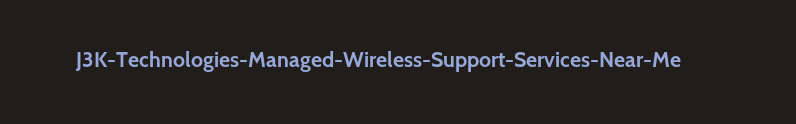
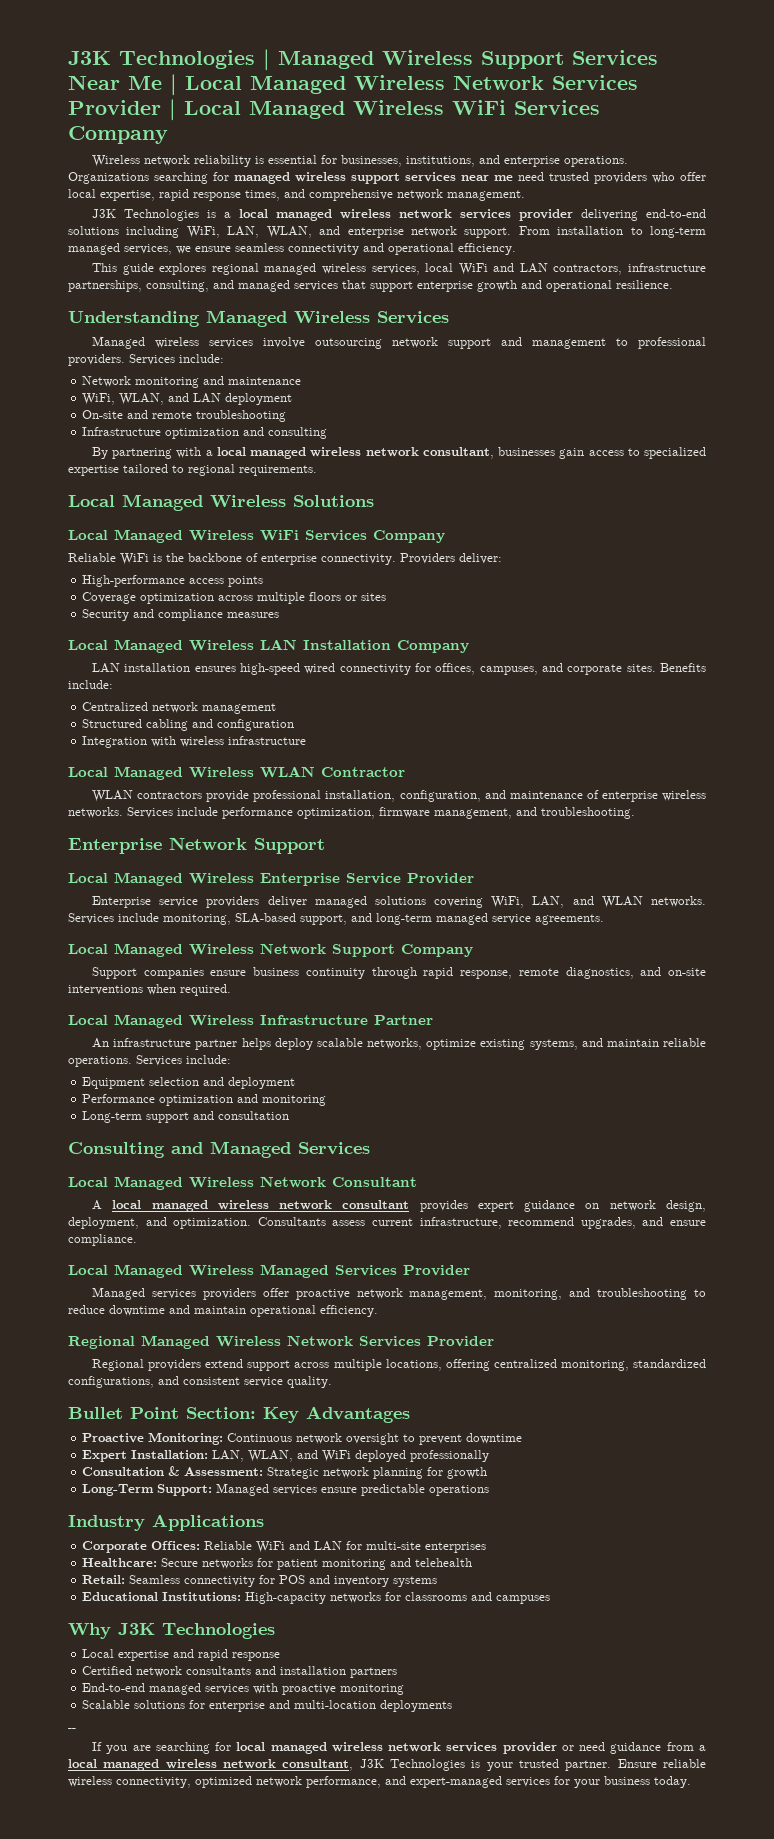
- J3K-Technologies-Managed-Wireless-Support-Services-Near-Me
+ J3K Technologies | Managed Wireless Support Services Near Me | Local Managed Wireless Network Services Provider | Local Managed Wireless WiFi Services Company
+ Wireless network reliability is essential for businesses, institutions, and enterprise operations. Organizations searching for managed wireless support services near me need trusted providers who offer local expertise, rapid response times, and comprehensive network management.
+ J3K Technologies is a local managed wireless network services provider delivering end-to-end solutions including WiFi, LAN, WLAN, and enterprise network support. From installation to long-term managed services, we ensure seamless connectivity and operational efficiency.
+ This guide explores regional managed wireless services, local WiFi and LAN contractors, infrastructure partnerships, consulting, and managed services that support enterprise growth and operational resilience.
+ Understanding Managed Wireless Services
+ Managed wireless services involve outsourcing network support and management to professional providers. Services include:
+ Network monitoring and maintenance
+ WiFi, WLAN, and LAN deployment
+ On-site and remote troubleshooting
+ Infrastructure optimization and consulting
+ By partnering with a local managed wireless network consultant, businesses gain access to specialized expertise tailored to regional requirements.
+ Local Managed Wireless Solutions
+ Local Managed Wireless WiFi Services Company
+ Reliable WiFi is the backbone of enterprise connectivity. Providers deliver:
+ High-performance access points
+ Coverage optimization across multiple floors or sites
+ Security and compliance measures
+ Local Managed Wireless LAN Installation Company
+ LAN installation ensures high-speed wired connectivity for offices, campuses, and corporate sites. Benefits include:
+ Centralized network management
+ Structured cabling and configuration
+ Integration with wireless infrastructure
+ Local Managed Wireless WLAN Contractor
+ WLAN contractors provide professional installation, configuration, and maintenance of enterprise wireless networks. Services include performance optimization, firmware management, and troubleshooting.
+ Enterprise Network Support
+ Local Managed Wireless Enterprise Service Provider
+ Enterprise service providers deliver managed solutions covering WiFi, LAN, and WLAN networks. Services include monitoring, SLA-based support, and long-term managed service agreements.
+ Local Managed Wireless Network Support Company
+ Support companies ensure business continuity through rapid response, remote diagnostics, and on-site interventions when required.
+ Local Managed Wireless Infrastructure Partner
+ An infrastructure partner helps deploy scalable networks, optimize existing systems, and maintain reliable operations. Services include:
+ Equipment selection and deployment
+ Performance optimization and monitoring
+ Long-term support and consultation
+ Consulting and Managed Services
+ Local Managed Wireless Network Consultant
+ A local managed wireless network consultant provides expert guidance on network design, deployment, and optimization. Consultants assess current infrastructure, recommend upgrades, and ensure compliance.
+ Local Managed Wireless Managed Services Provider
+ Managed services providers offer proactive network management, monitoring, and troubleshooting to reduce downtime and maintain operational efficiency.
+ Regional Managed Wireless Network Services Provider
+ Regional providers extend support across multiple locations, offering centralized monitoring, standardized configurations, and consistent service quality.
+ Bullet Point Section: Key Advantages
+ Proactive Monitoring: Continuous network oversight to prevent downtime
+ Expert Installation: LAN, WLAN, and WiFi deployed professionally
+ Consultation & Assessment: Strategic network planning for growth
+ Long-Term Support: Managed services ensure predictable operations
+ Industry Applications
+ Corporate Offices: Reliable WiFi and LAN for multi-site enterprises
+ Healthcare: Secure networks for patient monitoring and telehealth
+ Retail: Seamless connectivity for POS and inventory systems
+ Educational Institutions: High-capacity networks for classrooms and campuses
+ Why J3K Technologies
+ Local expertise and rapid response
+ Certified network consultants and installation partners
+ End-to-end managed services with proactive monitoring
+ Scalable solutions for enterprise and multi-location deployments
+ --
+ If you are searching for local managed wireless network services provider or need guidance from a local managed wireless network consultant, J3K Technologies is your trusted partner. Ensure reliable wireless connectivity, optimized network performance, and expert-managed services for your business today.

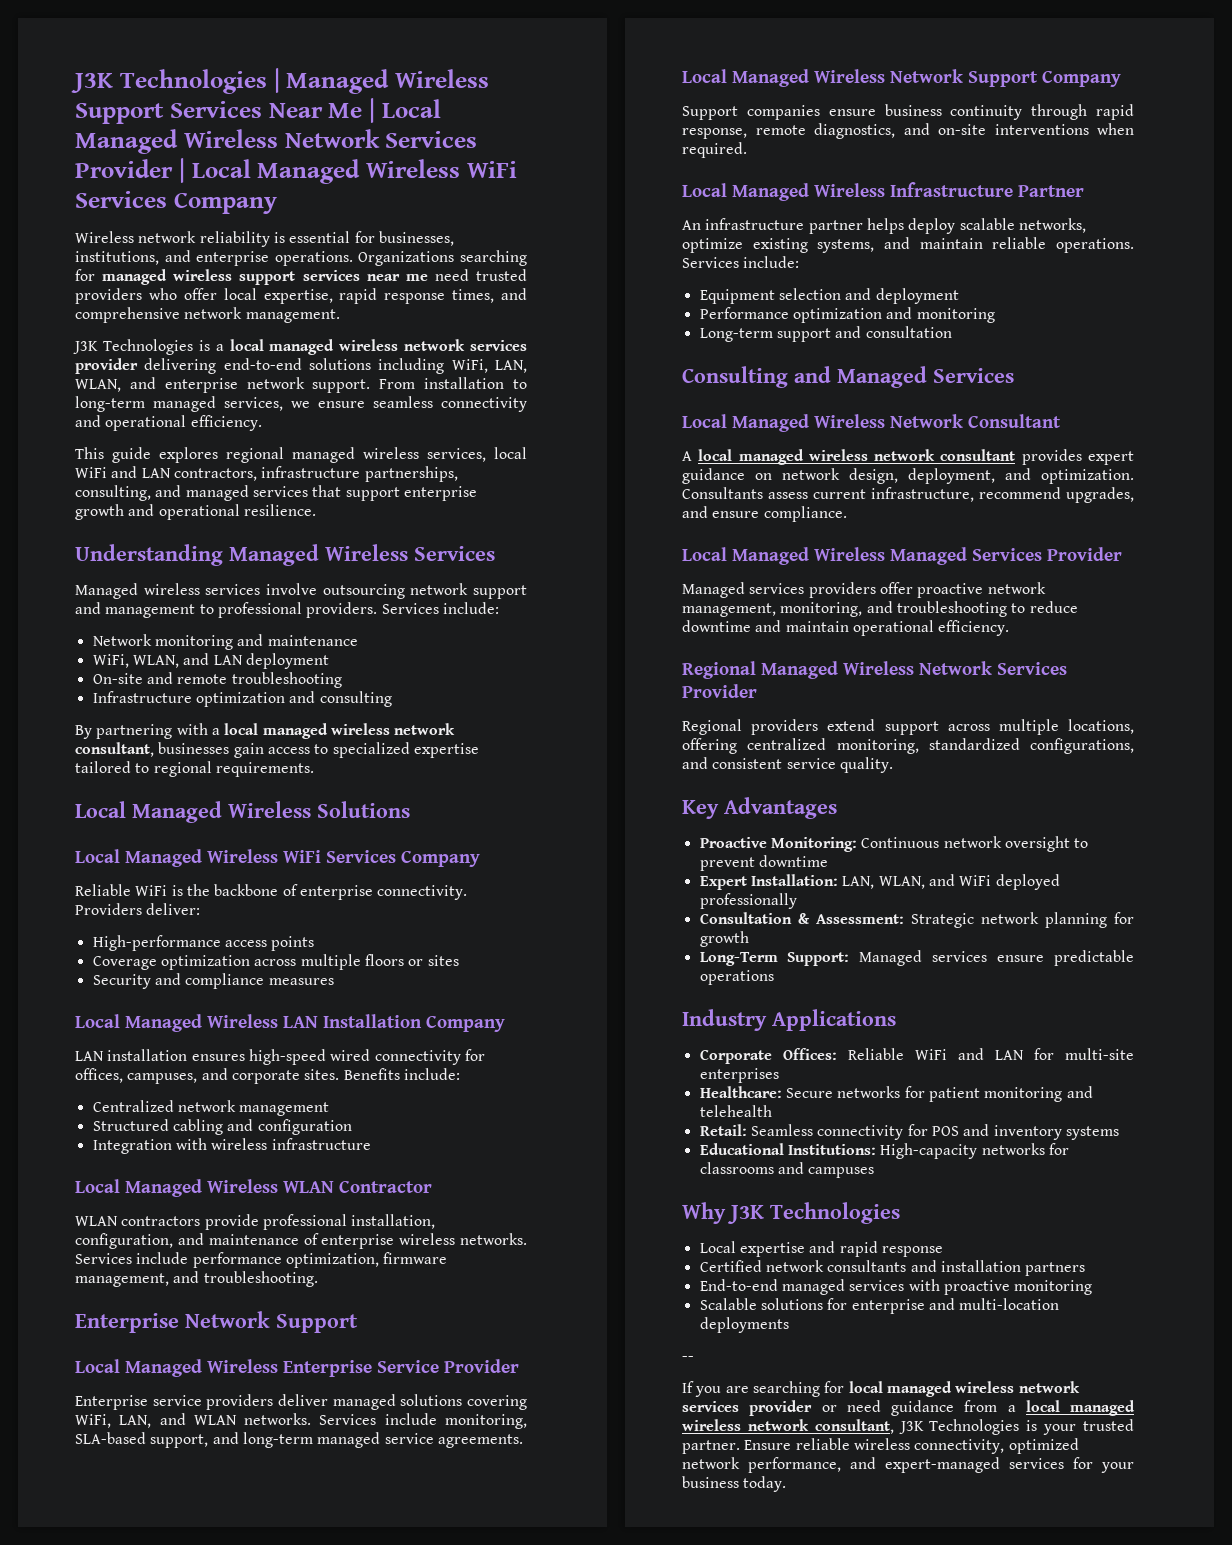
- Bullet Point Section: Key Advantages
+ Key Advantages

